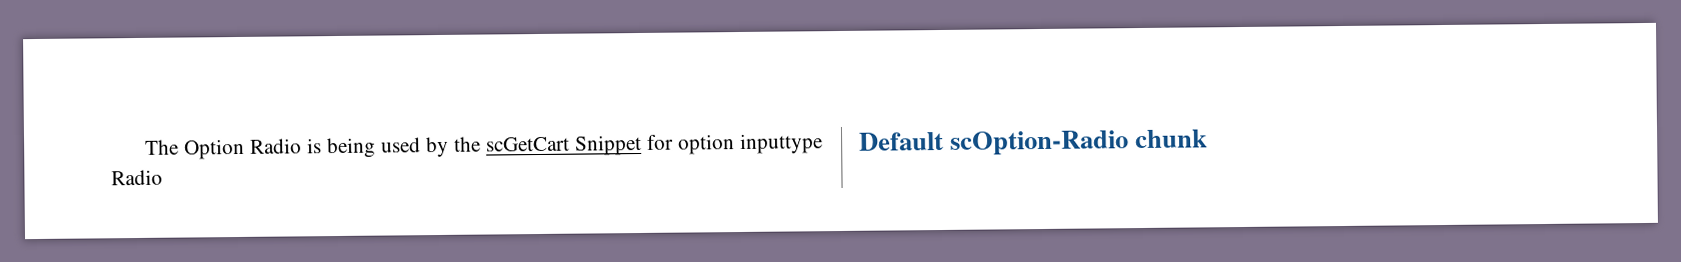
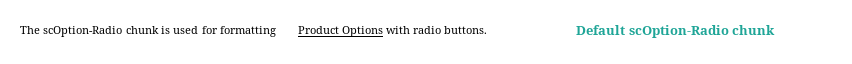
- The Option Radio is being used by the scGetCart Snippet for option inputtype Radio
+ The scOption-Radio chunk is used for formatting Product Options with radio buttons.

